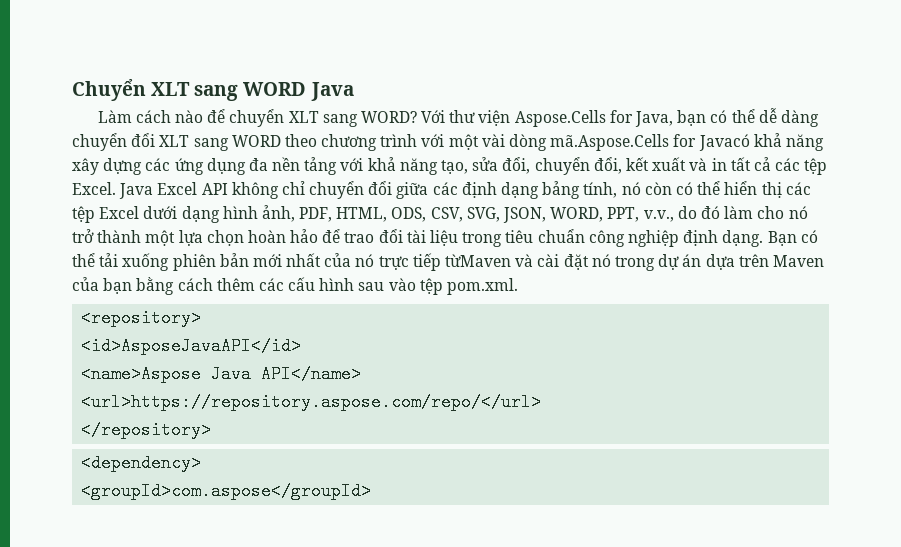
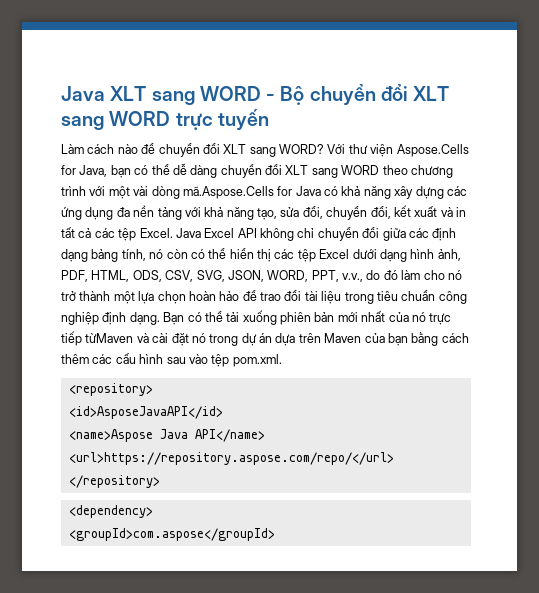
- Chuyển XLT sang WORD Java
+ Java XLT sang WORD - Bộ chuyển đổi XLT sang WORD trực tuyến
- Làm cách nào để chuyển XLT sang WORD?
+ Làm cách nào để chuyển đổi XLT sang WORD?
- Với thư viện Aspose.Cells for Java, bạn có thể dễ dàng chuyển đổi XLT sang WORD theo chương trình với một vài dòng mã.Aspose.Cells for Javacó khả năng xây dựng các ứng dụng đa nền tảng với khả năng tạo, sửa đổi, chuyển đổi, kết xuất và in tất cả các tệp Excel.
+ Với thư viện Aspose.Cells for Java, bạn có thể dễ dàng chuyển đổi XLT sang WORD theo chương trình với một vài dòng mã.Aspose.Cells for Java có khả năng xây dựng các ứng dụng đa nền tảng với khả năng tạo, sửa đổi, chuyển đổi, kết xuất và in tất cả các tệp Excel.

